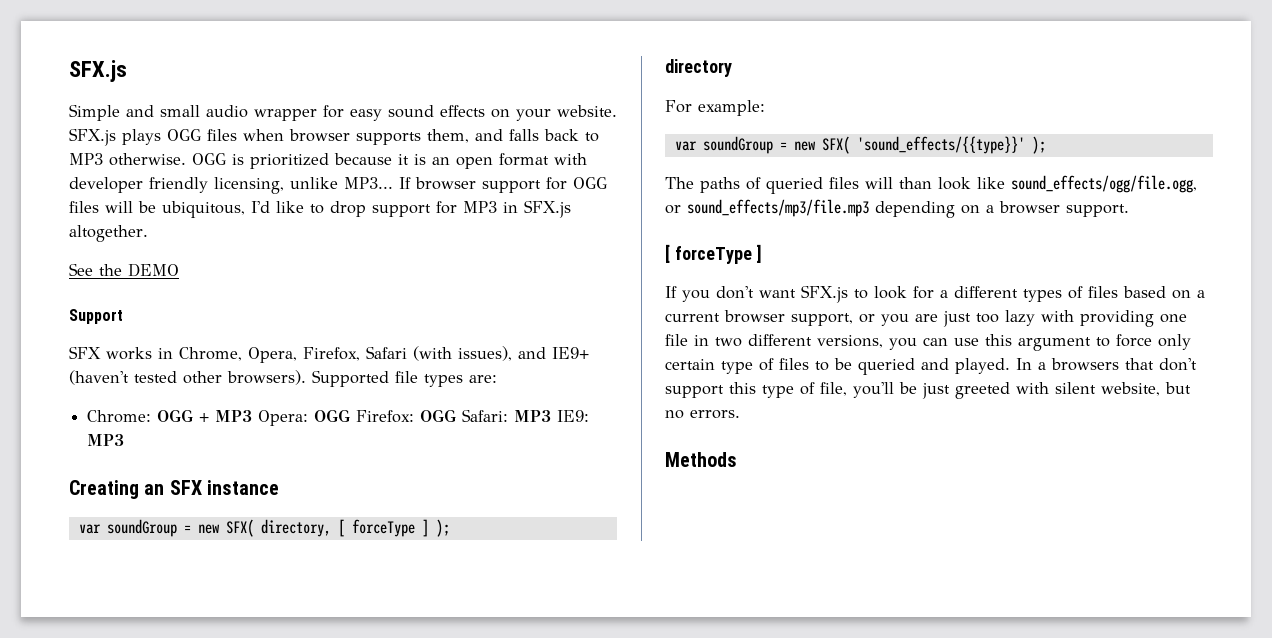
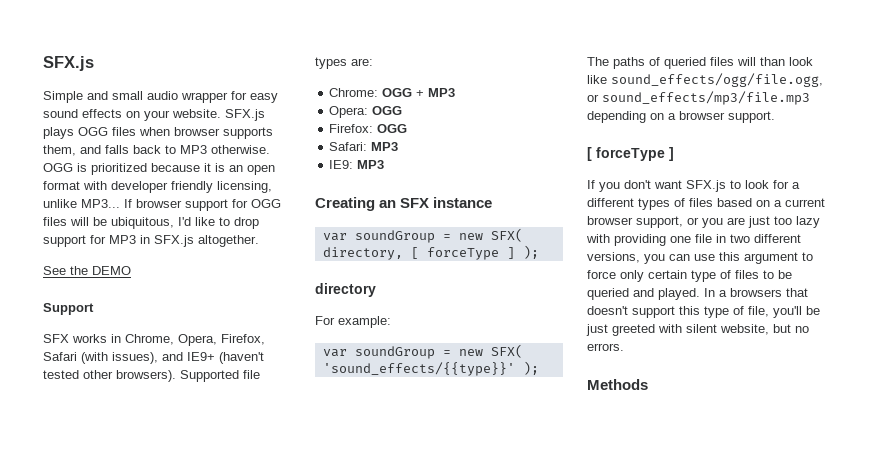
- Chrome: OGG + MP3 Opera: OGG Firefox: OGG Safari: MP3 IE9: MP3
+ Chrome: OGG + MP3
+ Opera: OGG
+ Firefox: OGG
+ Safari: MP3
+ IE9: MP3
- In a browsers that don't support this type of file, you'll be just greeted with silent website, but no errors.
+ In a browsers that doesn't support this type of file, you'll be just greeted with silent website, but no errors.

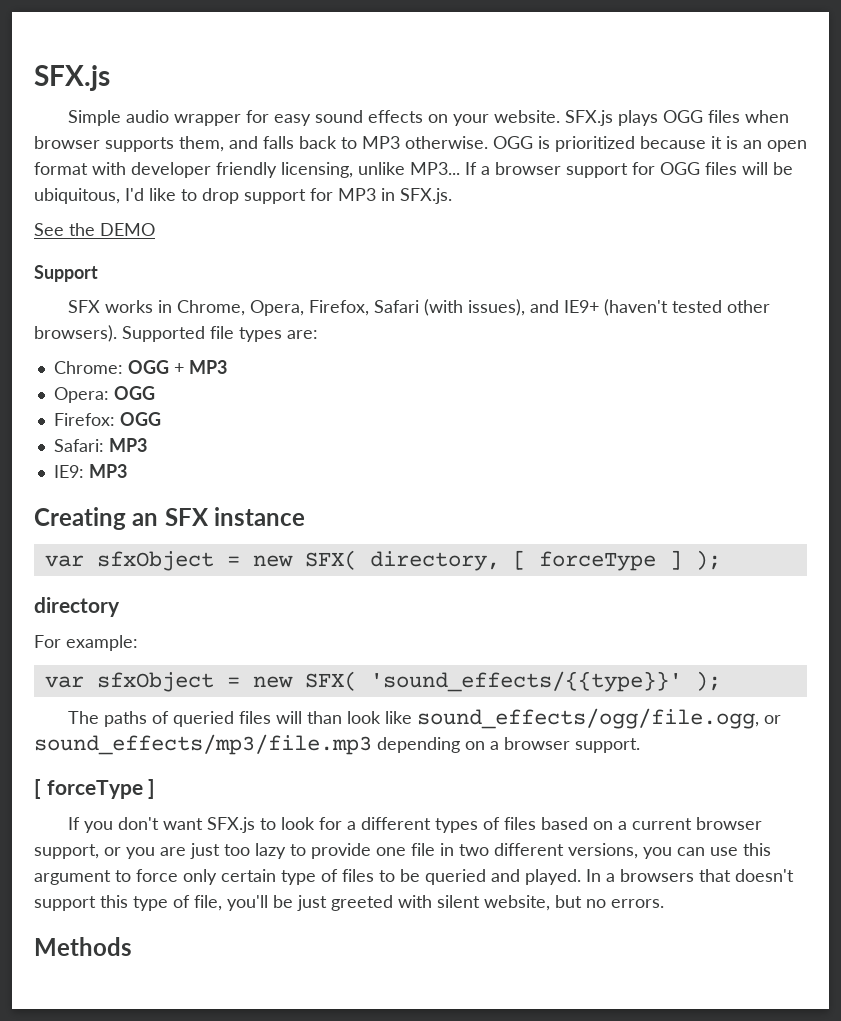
- Simple and small audio wrapper for easy sound effects on your website.
+ Simple audio wrapper for easy sound effects on your website.
- If browser support for OGG files will be ubiquitous, I'd like to drop support for MP3 in SFX.js altogether.
+ If a browser support for OGG files will be ubiquitous, I'd like to drop support for MP3 in SFX.js.
- var soundGroup = new SFX( directory, [ forceType ] );
+ var sfxObject = new SFX( directory, [ forceType ] );
- var soundGroup = new SFX( 'sound_effects/{{type}}' );
+ var sfxObject = new SFX( 'sound_effects/{{type}}' );
- If you don't want SFX.js to look for a different types of files based on a current browser support, or you are just too lazy with providing one file in two different versions, you can use this argument to force only certain type of files to be queried and played.
+ If you don't want SFX.js to look for a different types of files based on a current browser support, or you are just too lazy to provide one file in two different versions, you can use this argument to force only certain type of files to be queried and played.

